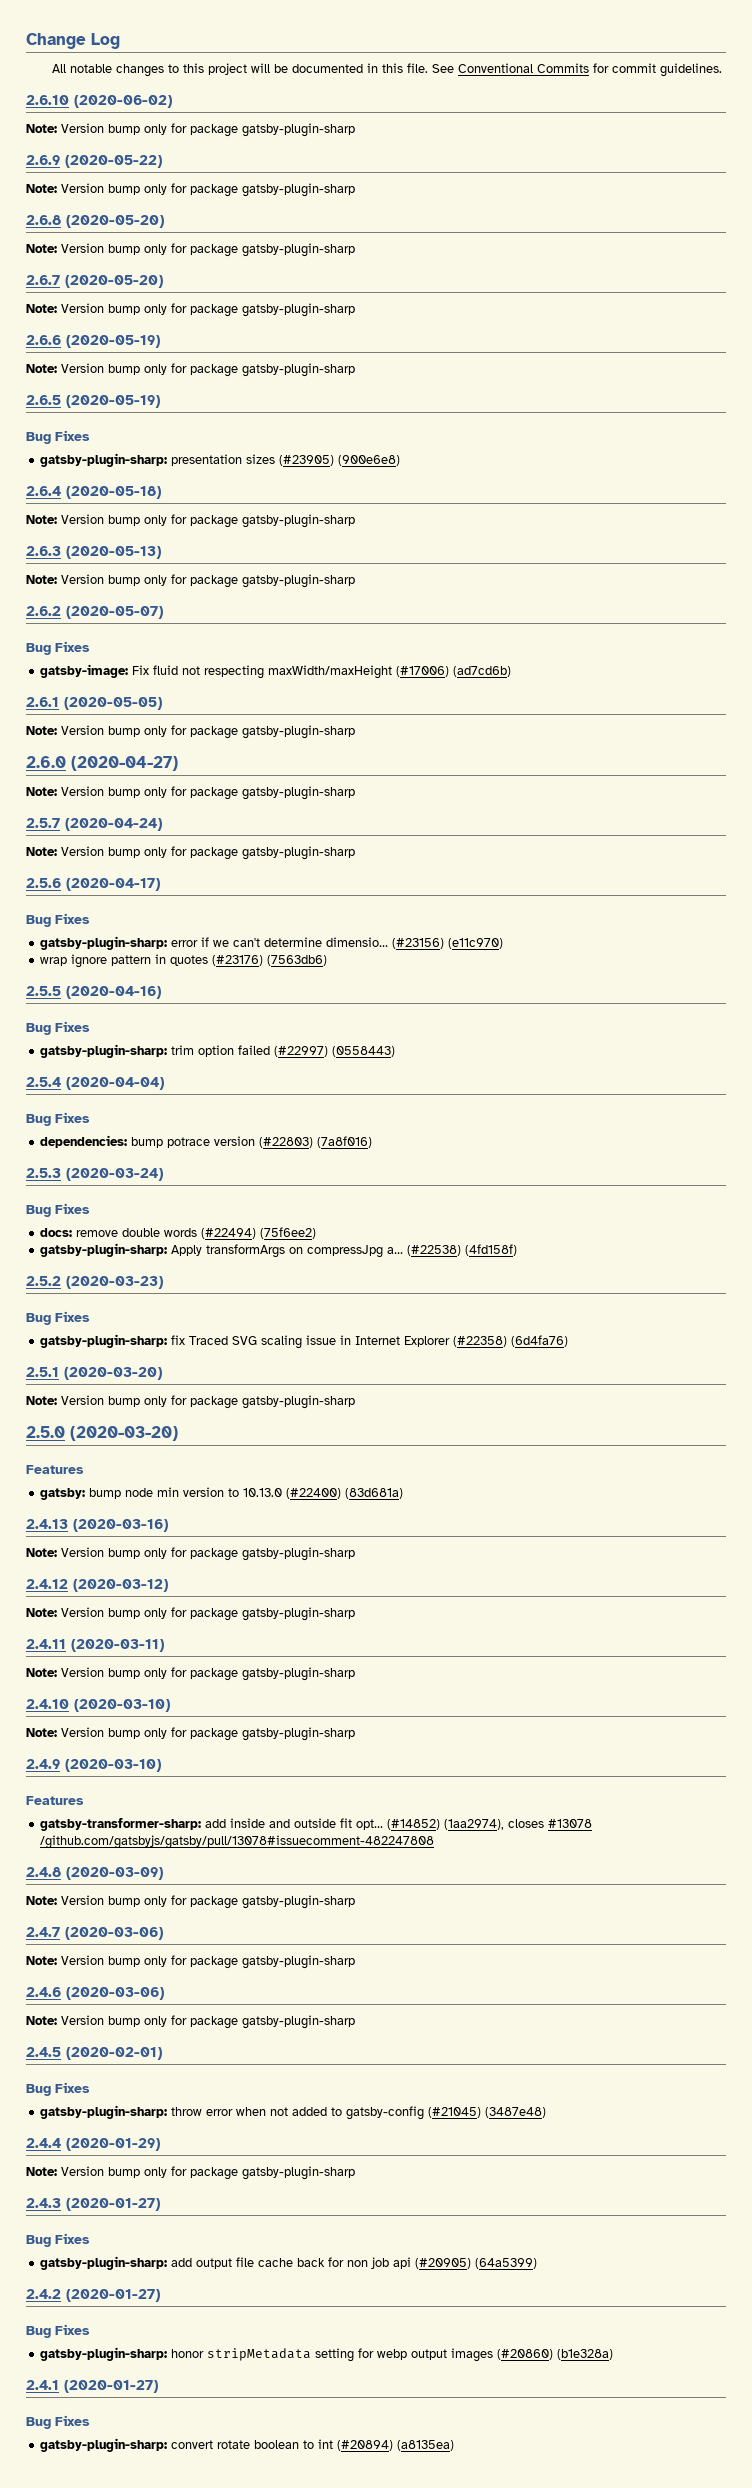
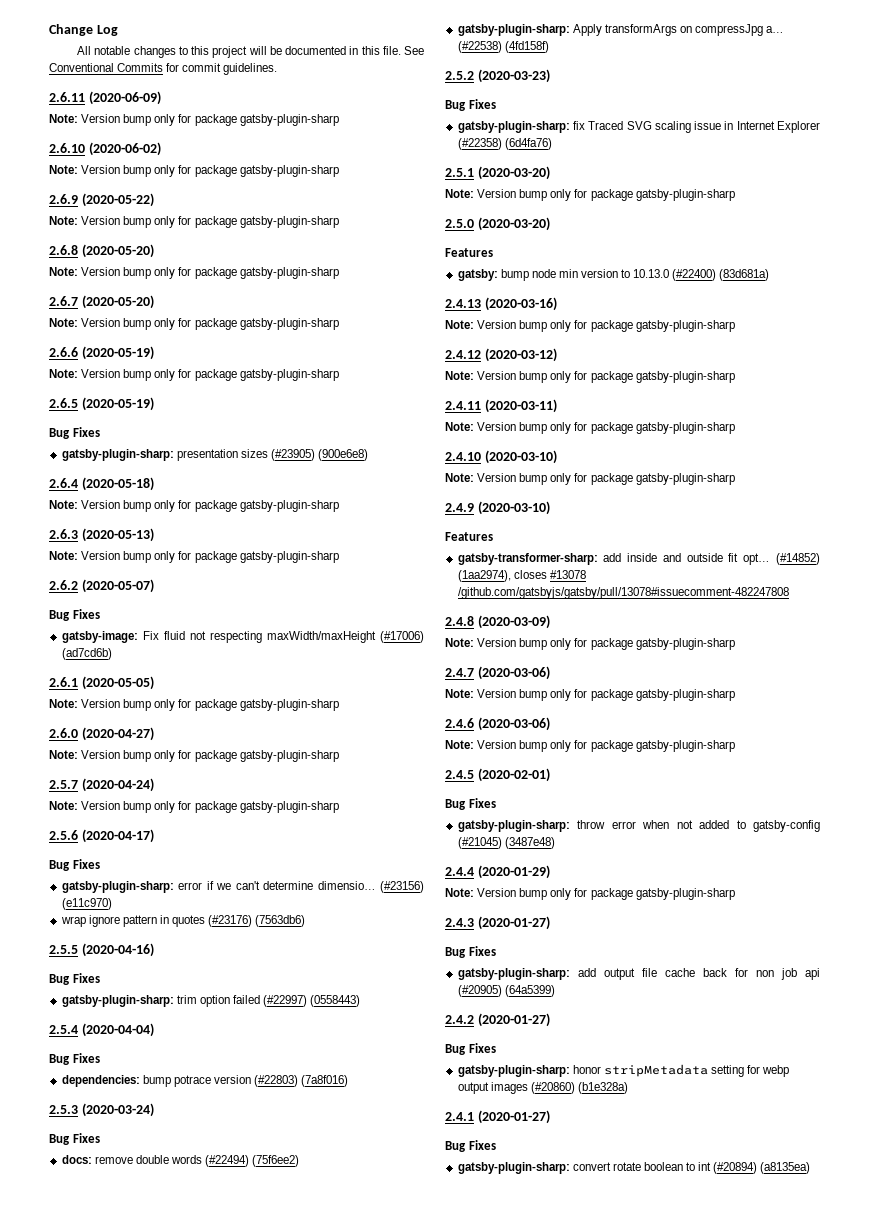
+ 2.6.11 (2020-06-09)
+ Note: Version bump only for package gatsby-plugin-sharp

